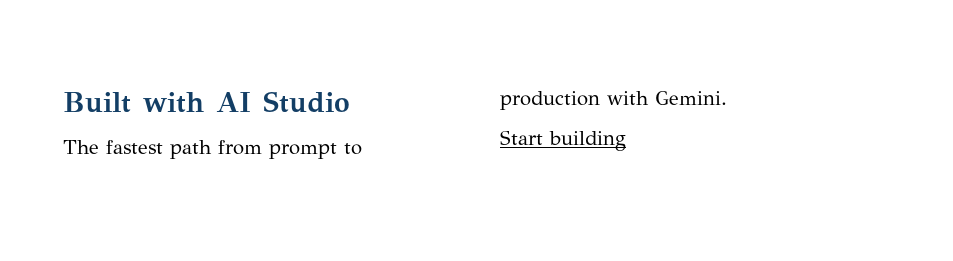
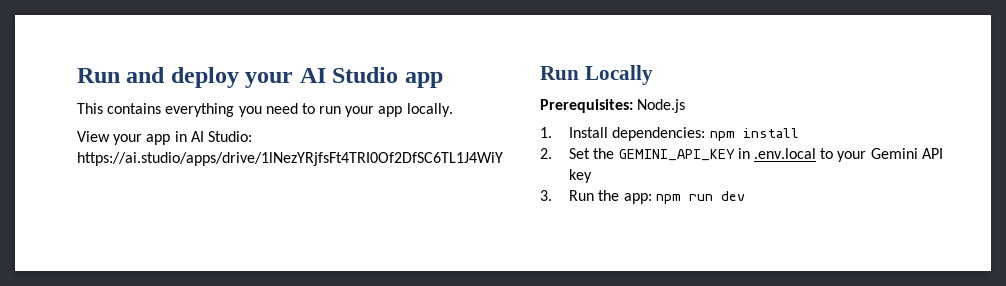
- Built with AI Studio
- The fastest path from prompt to production with Gemini.
- Start building
+ Run and deploy your AI Studio app
+ This contains everything you need to run your app locally.
+ View your app in AI Studio: https://ai.studio/apps/drive/1lNezYRjfsFt4TRI0Of2DfSC6TL1J4WiY
+ Run Locally
+ Prerequisites: Node.js
+ 1. Install dependencies: npm install
+ 2. Set the GEMINI_API_KEY in .env.local to your Gemini API key
+ 3. Run the app: npm run dev

